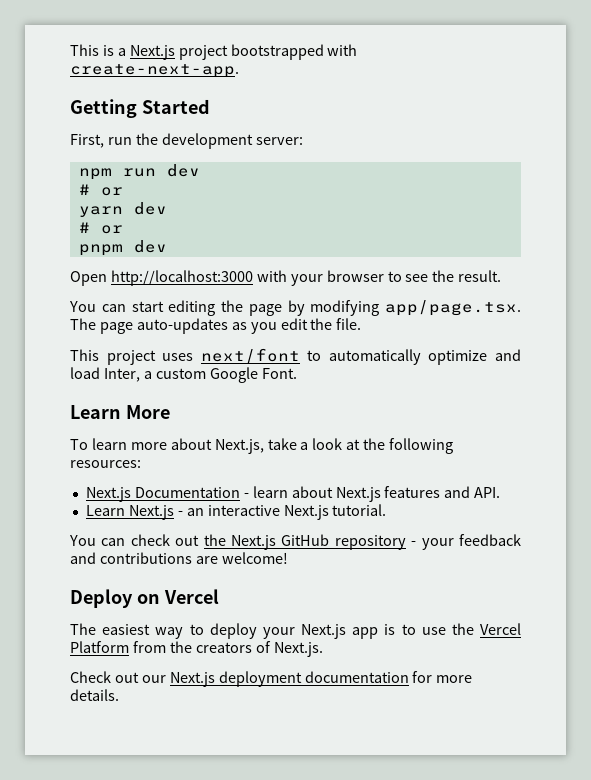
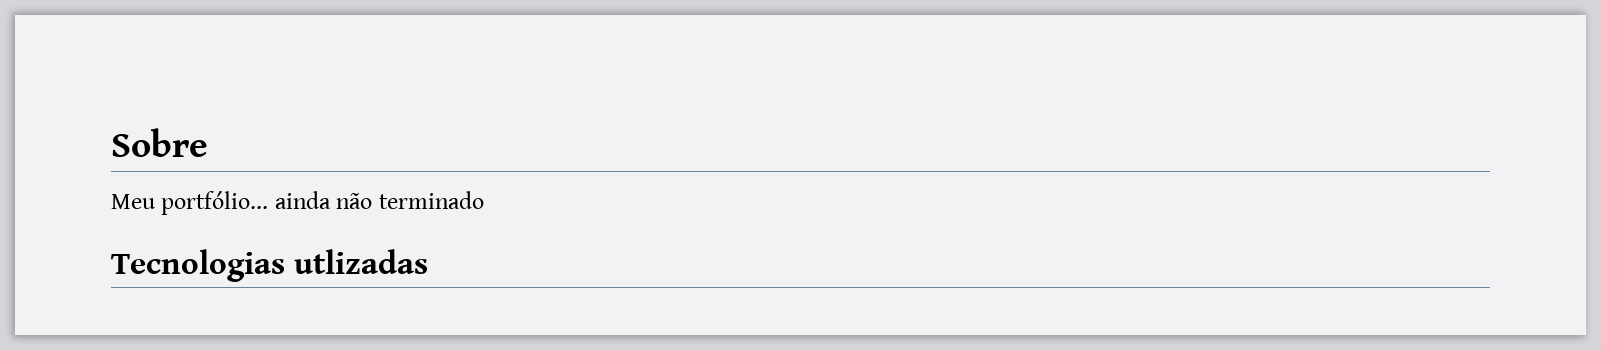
- This is a Next.js project bootstrapped with create-next-app.
- Getting Started
- First, run the development server:
- npm run dev
- # or
- yarn dev
- # or
- pnpm dev
- Open http://localhost:3000 with your browser to see the result.
- You can start editing the page by modifying app/page.tsx. The page auto-updates as you edit the file.
- This project uses next/font to automatically optimize and load Inter, a custom Google Font.
- Learn More
- To learn more about Next.js, take a look at the following resources:
- Next.js Documentation - learn about Next.js features and API.
- Learn Next.js - an interactive Next.js tutorial.
- You can check out the Next.js GitHub repository - your feedback and contributions are welcome!
- Deploy on Vercel
- The easiest way to deploy your Next.js app is to use the Vercel Platform from the creators of Next.js.
- Check out our Next.js deployment documentation for more details.
+ Sobre
+ Meu portfólio... ainda não terminado
+ Tecnologias utlizadas

